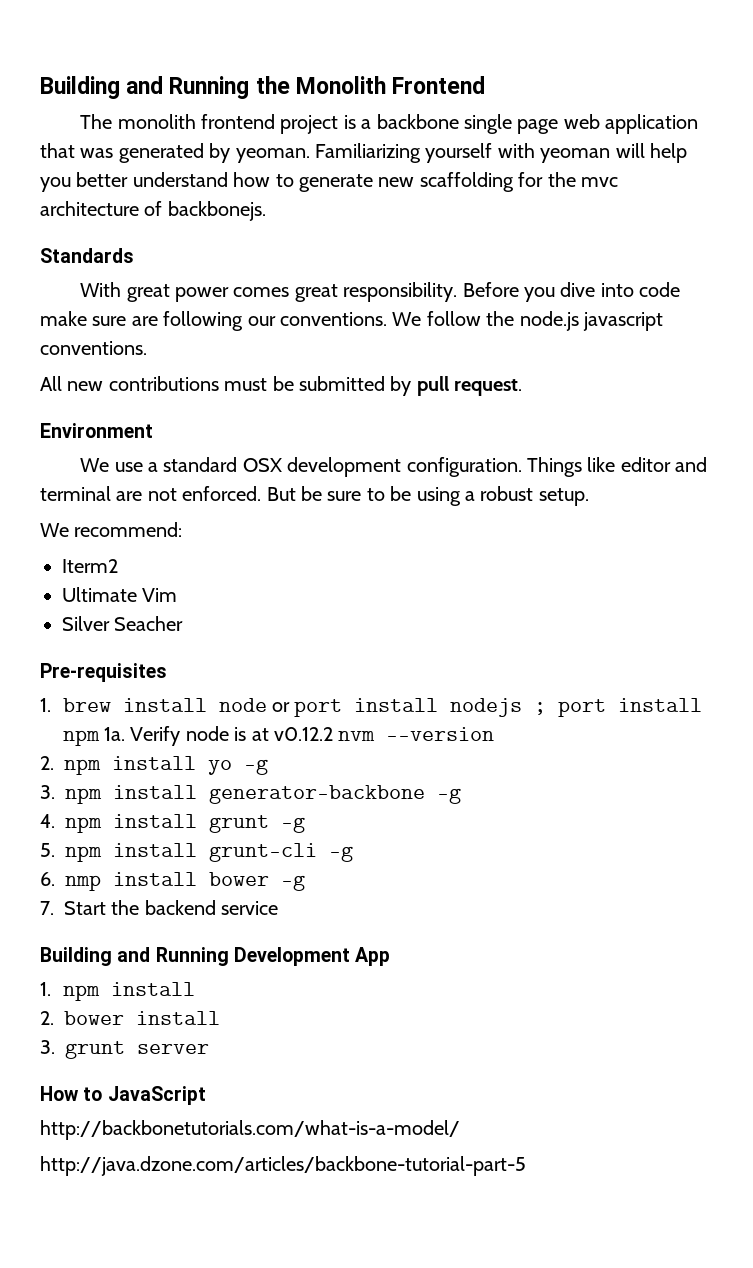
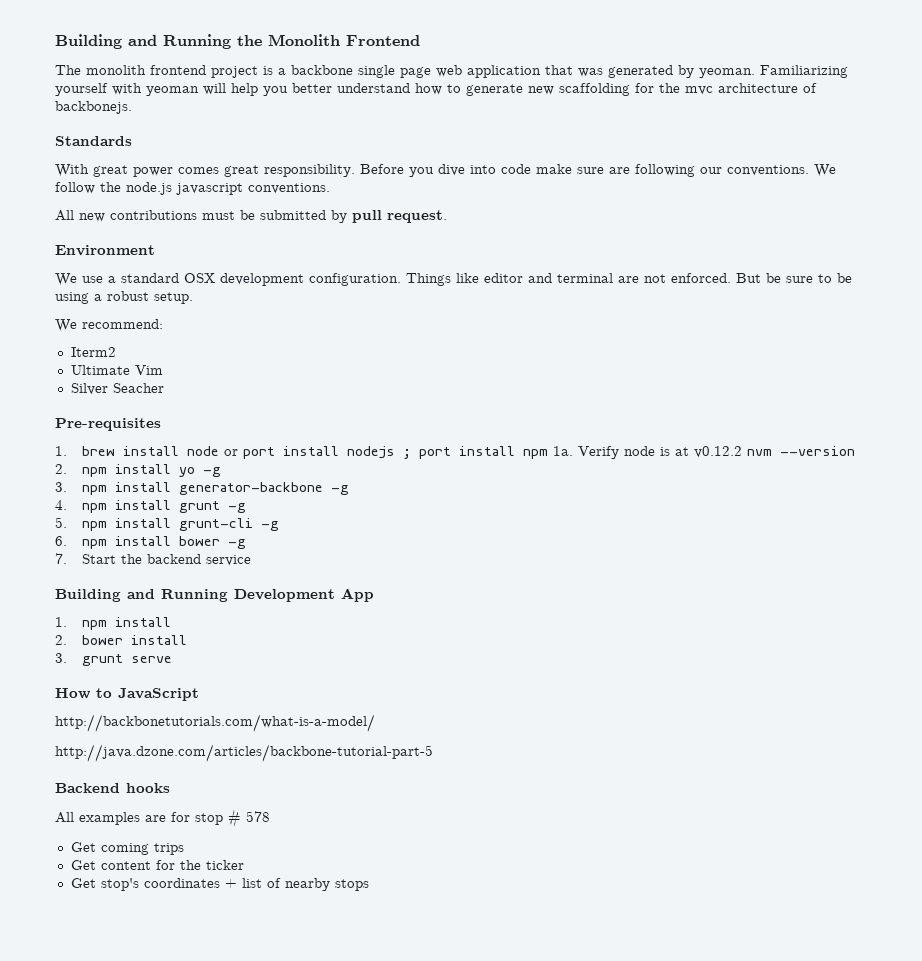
- 6. nmp install bower -g
+ 6. npm install bower -g
- 3. grunt server
+ 3. grunt serve
+ Backend hooks
+ All examples are for stop # 578
+ Get coming trips
+ Get content for the ticker
+ Get stop's coordinates + list of nearby stops

